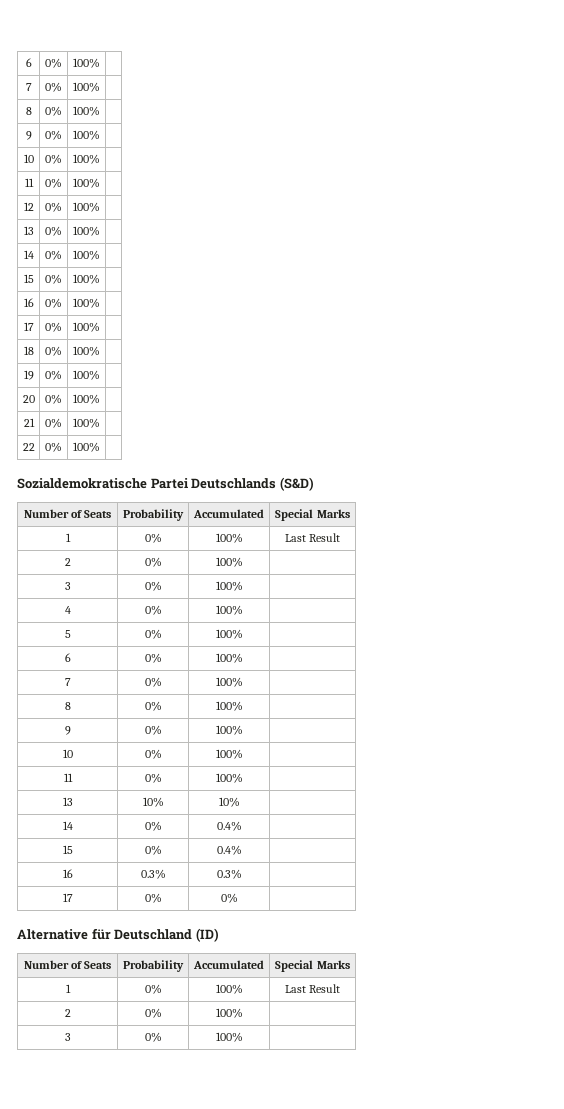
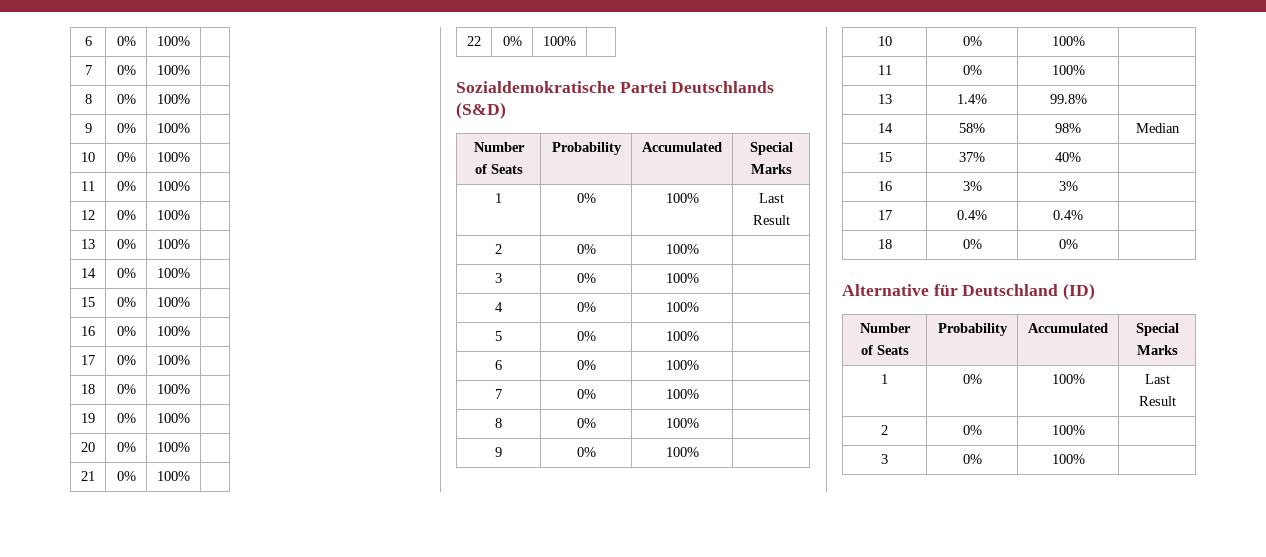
- 13 | 10% | 10% |
- 14 | 0% | 0.4% |
- 15 | 0% | 0.4% |
- 16 | 0.3% | 0.3% |
- 17 | 0% | 0% |
+ 13 | 1.4% | 99.8% |
+ 14 | 58% | 98% | Median
+ 15 | 37% | 40% |
+ 16 | 3% | 3% |
+ 17 | 0.4% | 0.4% |
+ 18 | 0% | 0% |

